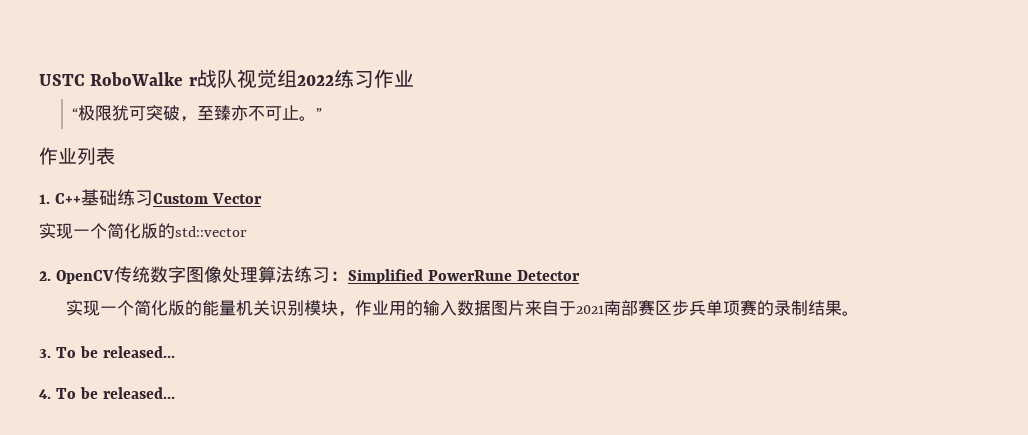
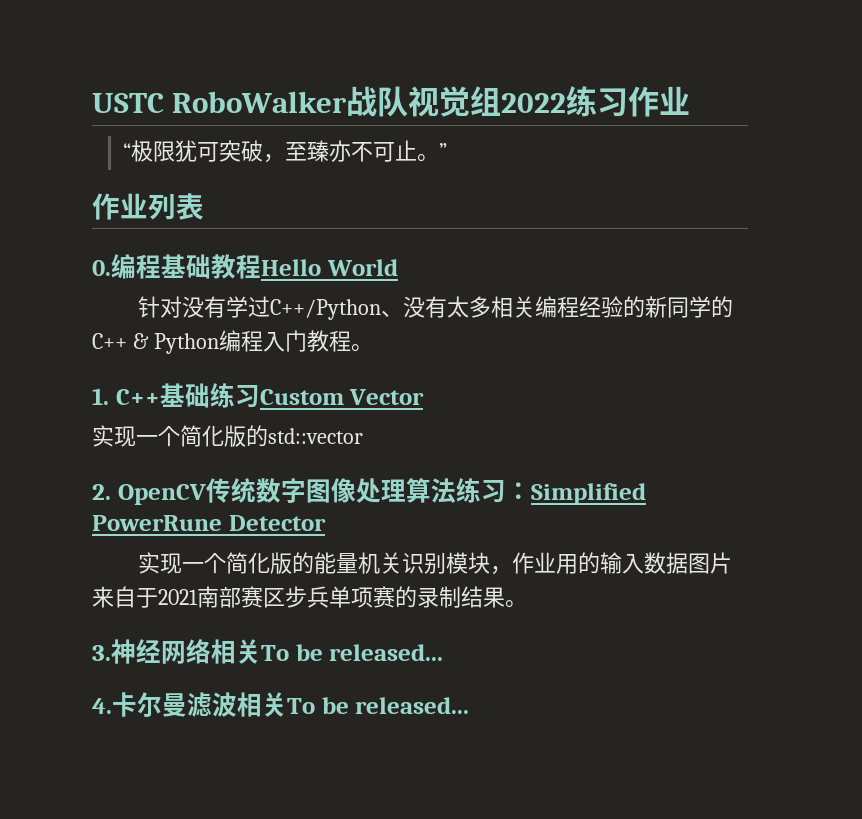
- USTC RoboWalke r战队视觉组2022练习作业
+ USTC RoboWalker战队视觉组2022练习作业
+ 0.编程基础教程Hello World
+ 针对没有学过C++/Python、没有太多相关编程经验的新同学的C++ & Python编程入门教程。
- 3. To be released...
+ 3.神经网络相关To be released...
- 4. To be released...
+ 4.卡尔曼滤波相关To be released...

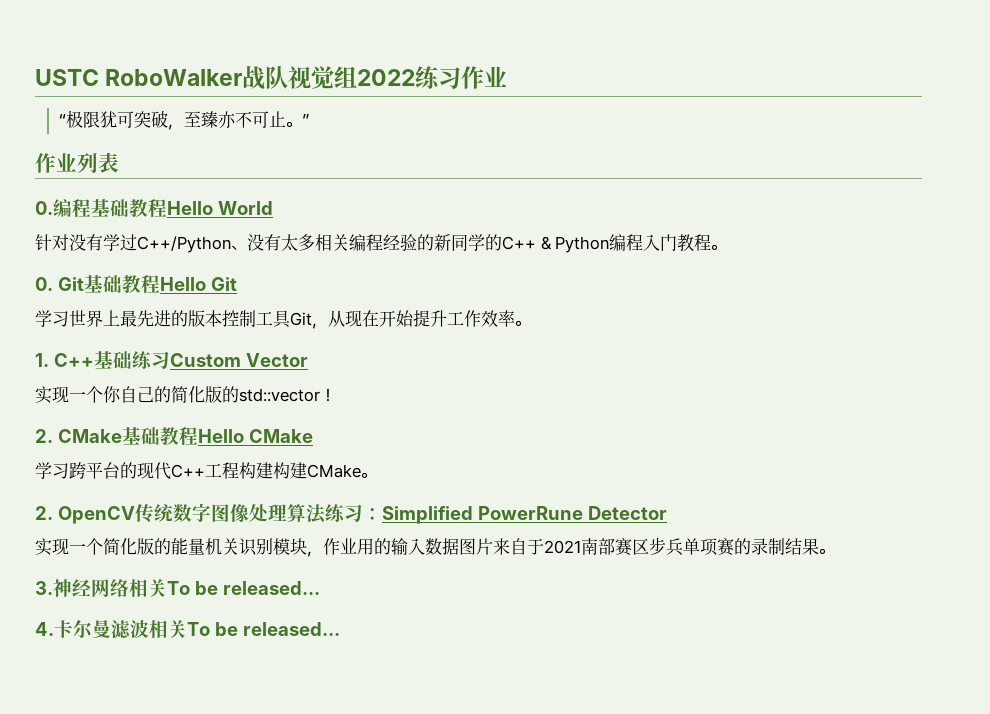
+ 0. Git基础教程Hello Git
+ 学习世界上最先进的版本控制工具Git，从现在开始提升工作效率。
- 实现一个简化版的std::vector
+ 实现一个你自己的简化版的std::vector！
+ 2. CMake基础教程Hello CMake
+ 学习跨平台的现代C++工程构建构建CMake。

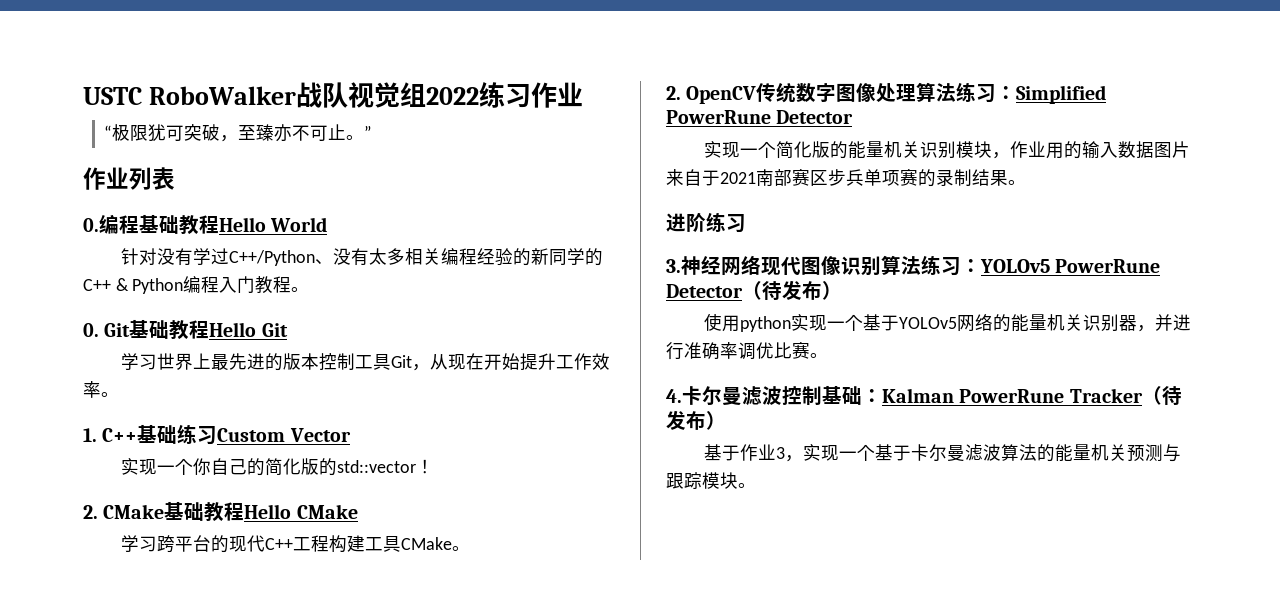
- 学习跨平台的现代C++工程构建构建CMake。
+ 学习跨平台的现代C++工程构建工具CMake。
+ 进阶练习
- 3.神经网络相关To be released...
- 4.卡尔曼滤波相关To be released...
+ 3.神经网络现代图像识别算法练习：YOLOv5 PowerRune Detector（待发布）
+ 使用python实现一个基于YOLOv5网络的能量机关识别器，并进行准确率调优比赛。
+ 4.卡尔曼滤波控制基础：Kalman PowerRune Tracker（待发布）
+ 基于作业3，实现一个基于卡尔曼滤波算法的能量机关预测与跟踪模块。

